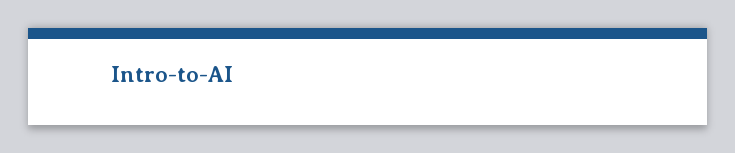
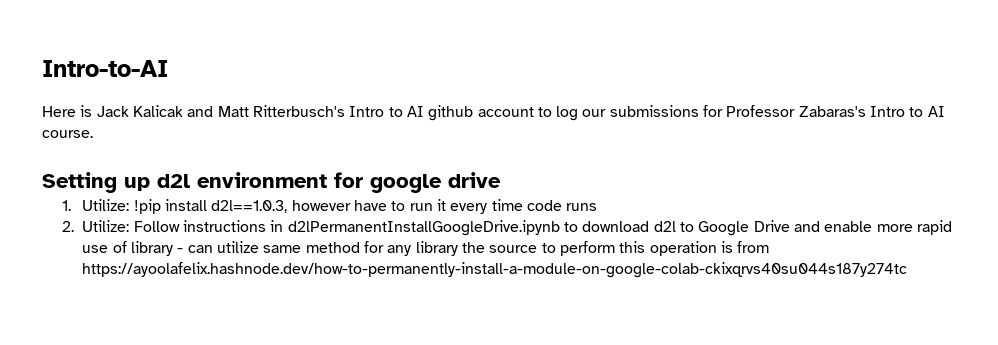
+ Here is Jack Kalicak and Matt Ritterbusch's Intro to AI github account to log our submissions for Professor Zabaras's Intro to AI course.
+ Setting up d2l environment for google drive
+ 1. Utilize: !pip install d2l==1.0.3, however have to run it every time code runs
+ 2. Utilize: Follow instructions in d2lPermanentInstallGoogleDrive.ipynb to download d2l to Google Drive and enable more rapid use of library - can utilize same method for any library the source to perform this operation is from https://ayoolafelix.hashnode.dev/how-to-permanently-install-a-module-on-google-colab-ckixqrvs40su044s187y274tc

